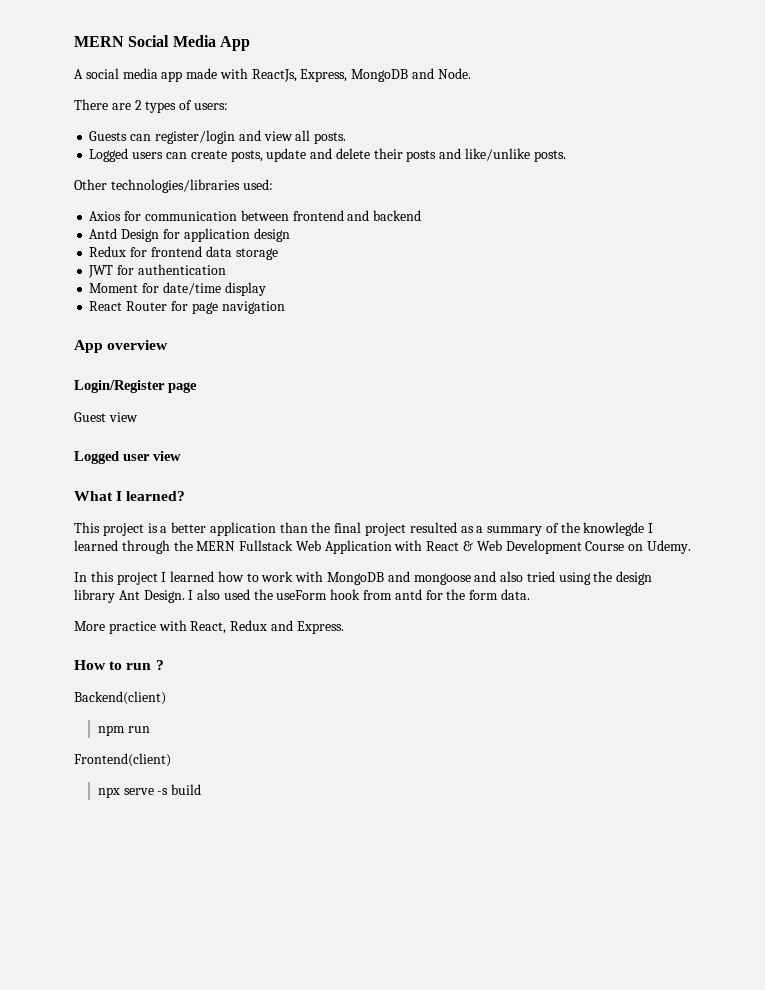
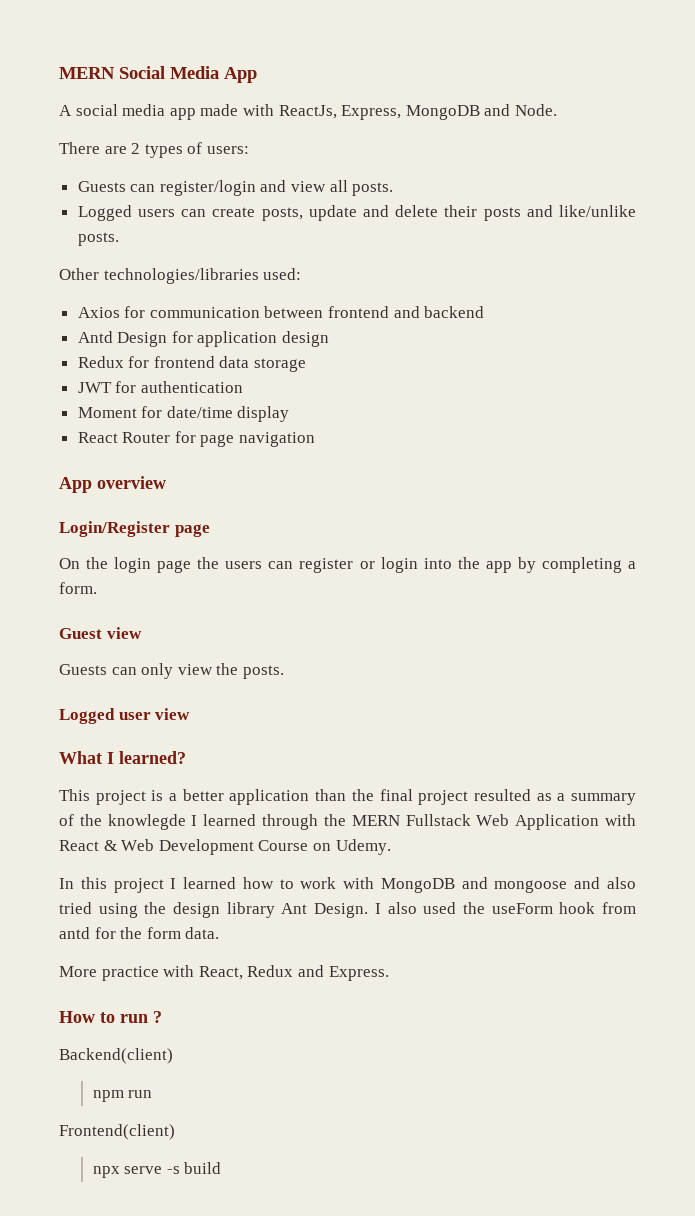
+ On the login page the users can register or login into the app by completing a form.
  Guest view
+ Guests can only view the posts.

